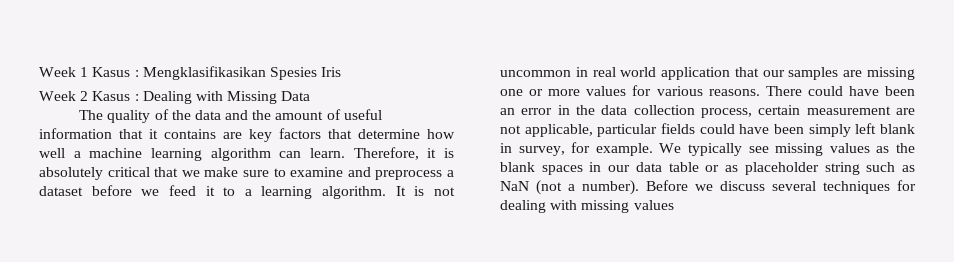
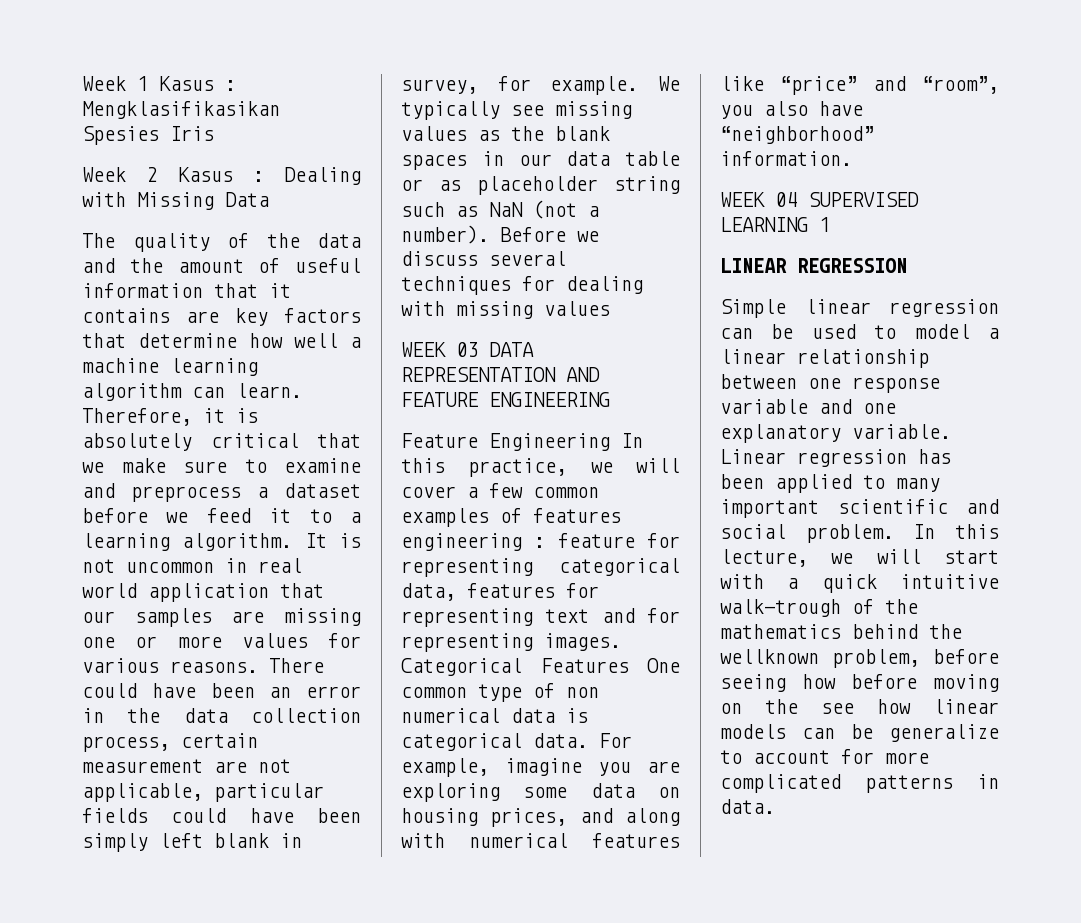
+ WEEK 03 DATA REPRESENTATION AND FEATURE ENGINEERING
+ Feature Engineering In this practice, we will cover a few common examples of features engineering : feature for representing categorical data, features for representing text and for representing images. Categorical Features One common type of non numerical data is categorical data. For example, imagine you are exploring some data on housing prices, and along with numerical features like “price” and “room”, you also have “neighborhood” information.
+ WEEK 04 SUPERVISED LEARNING 1
+ LINEAR REGRESSION
+ Simple linear regression can be used to model a linear relationship between one response variable and one explanatory variable. Linear regression has been applied to many important scientific and social problem. In this lecture, we will start with a quick intuitive walk-trough of the mathematics behind the wellknown problem, before seeing how before moving on the see how linear models can be generalize to account for more complicated patterns in data.

